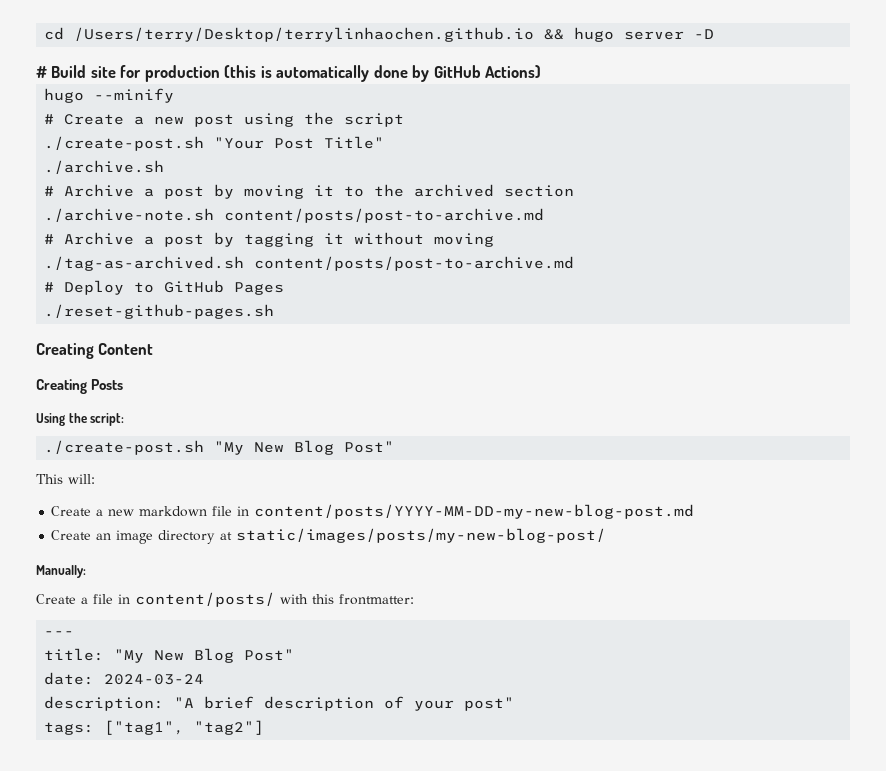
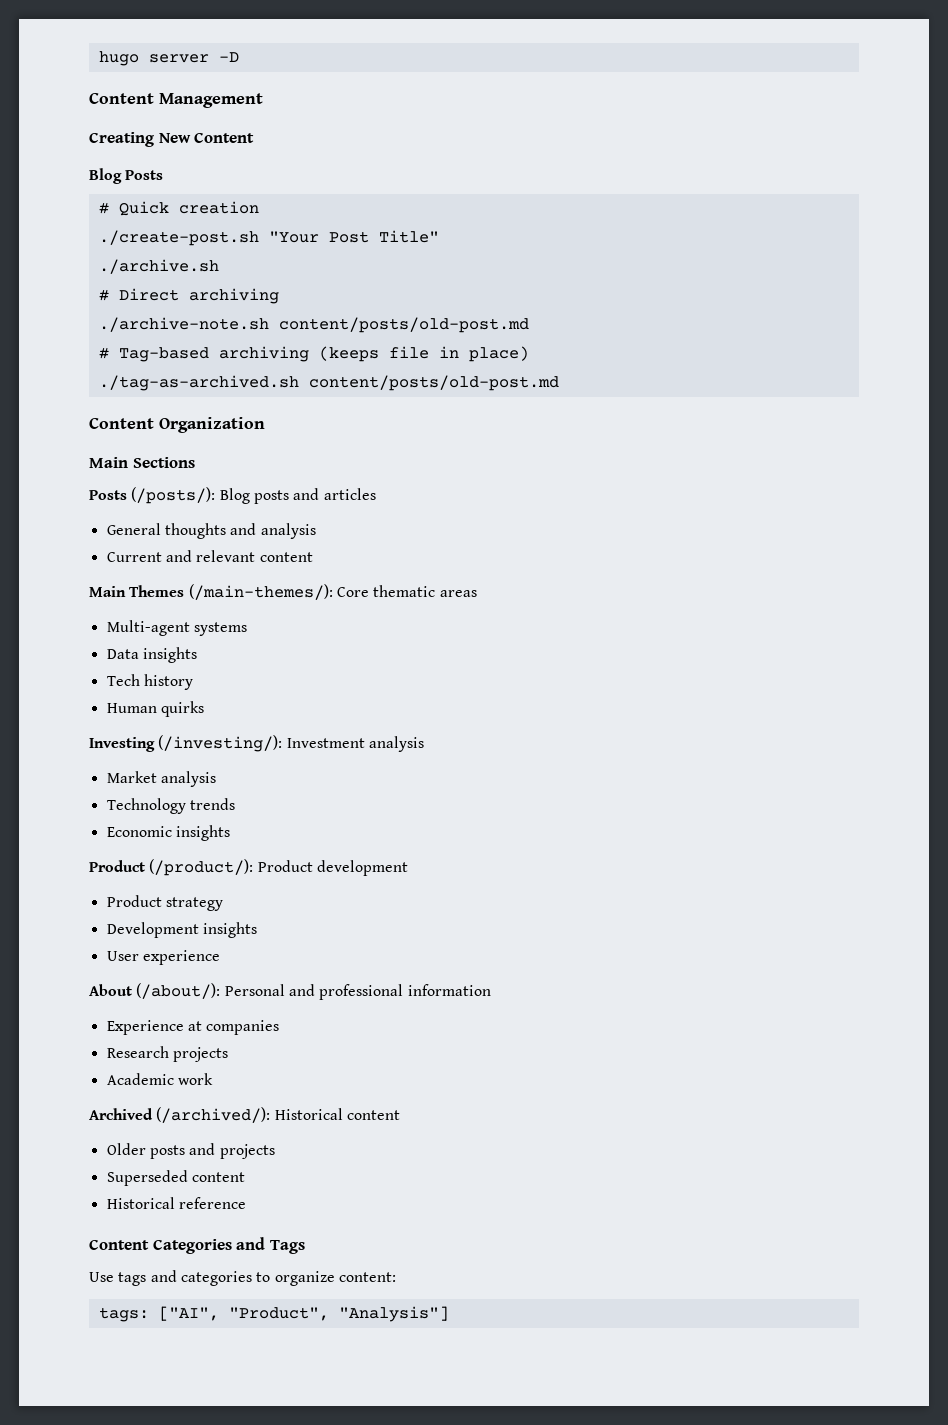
- cd /Users/terry/Desktop/terrylinhaochen.github.io && hugo server -D
+ hugo server -D
- # Build site for production (this is automatically done by GitHub Actions)
- hugo --minify
- # Create a new post using the script
+ Content Management
+ Creating New Content
+ Blog Posts
+ # Quick creation
- # Archive a post by moving it to the archived section
+ # Direct archiving
- ./archive-note.sh content/posts/post-to-archive.md
- # Archive a post by tagging it without moving
- ./tag-as-archived.sh content/posts/post-to-archive.md
- # Deploy to GitHub Pages
- ./reset-github-pages.sh
- Creating Content
- Creating Posts
- Using the script:
- ./create-post.sh "My New Blog Post"
- This will:
- Create a new markdown file in content/posts/YYYY-MM-DD-my-new-blog-post.md
- Create an image directory at static/images/posts/my-new-blog-post/
- Manually:
- Create a file in content/posts/ with this frontmatter:
- ---
- title: "My New Blog Post"
- date: 2024-03-24
- description: "A brief description of your post"
- tags: ["tag1", "tag2"]
+ ./archive-note.sh content/posts/old-post.md
+ # Tag-based archiving (keeps file in place)
+ ./tag-as-archived.sh content/posts/old-post.md
+ Content Organization
+ Main Sections
+ Posts (/posts/): Blog posts and articles
+ General thoughts and analysis
+ Current and relevant content
+ Main Themes (/main-themes/): Core thematic areas
+ Multi-agent systems
+ Data insights
+ Tech history
+ Human quirks
+ Investing (/investing/): Investment analysis
+ Market analysis
+ Technology trends
+ Economic insights
+ Product (/product/): Product development
+ Product strategy
+ Development insights
+ User experience
+ About (/about/): Personal and professional information
+ Experience at companies
+ Research projects
+ Academic work
+ Archived (/archived/): Historical content
+ Older posts and projects
+ Superseded content
+ Historical reference
+ Content Categories and Tags
+ Use tags and categories to organize content:
+ tags: ["AI", "Product", "Analysis"]

